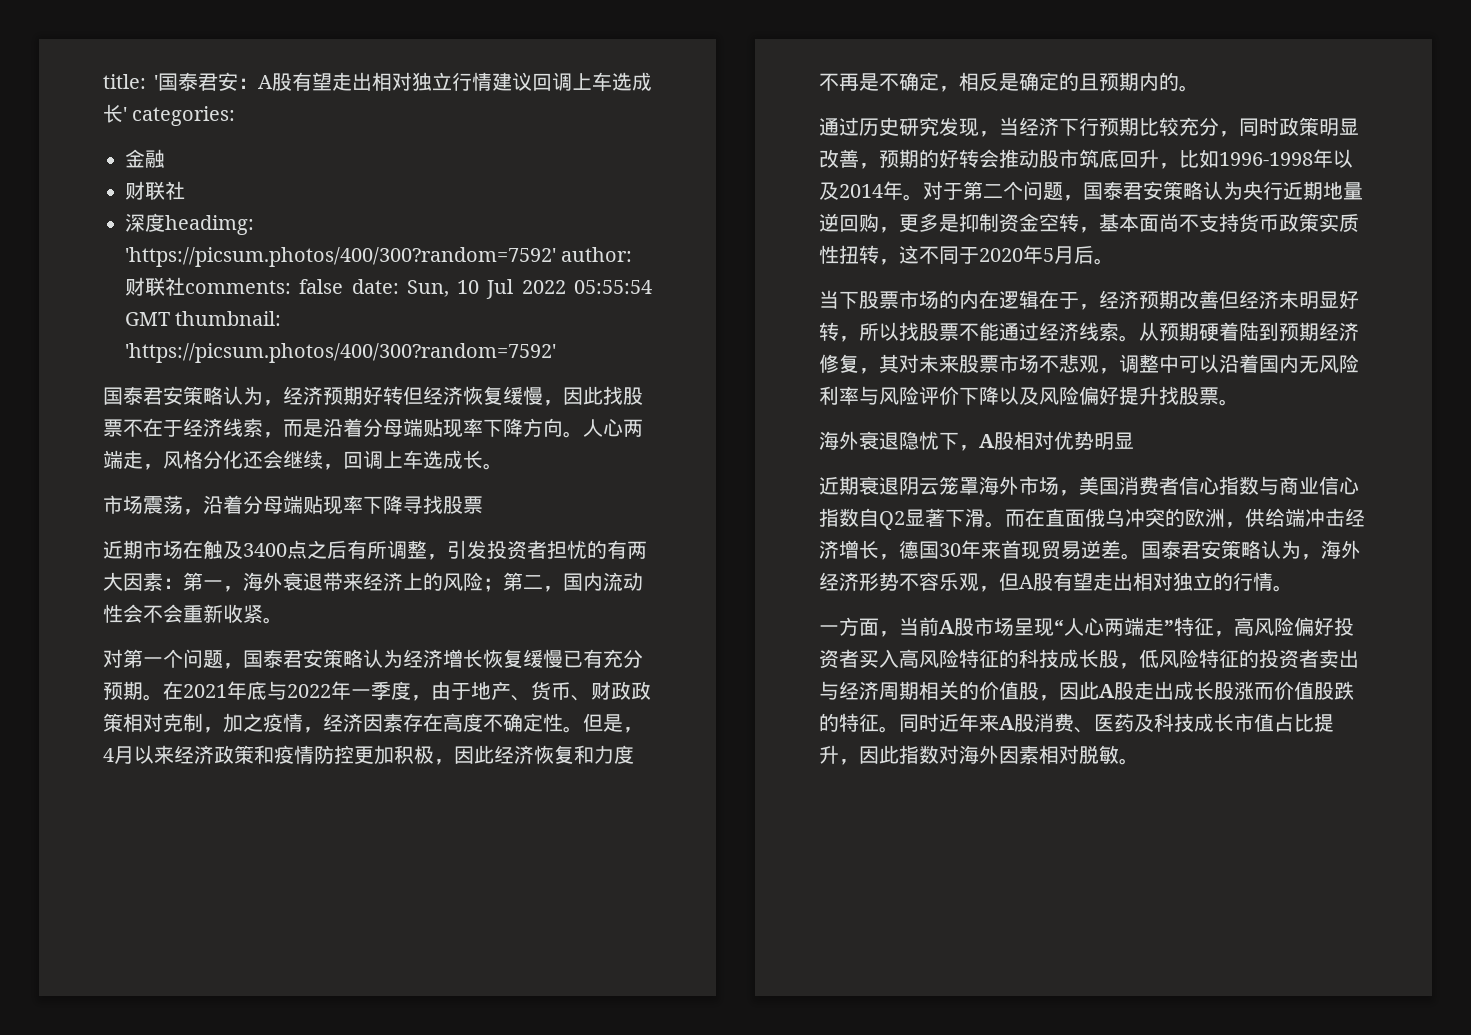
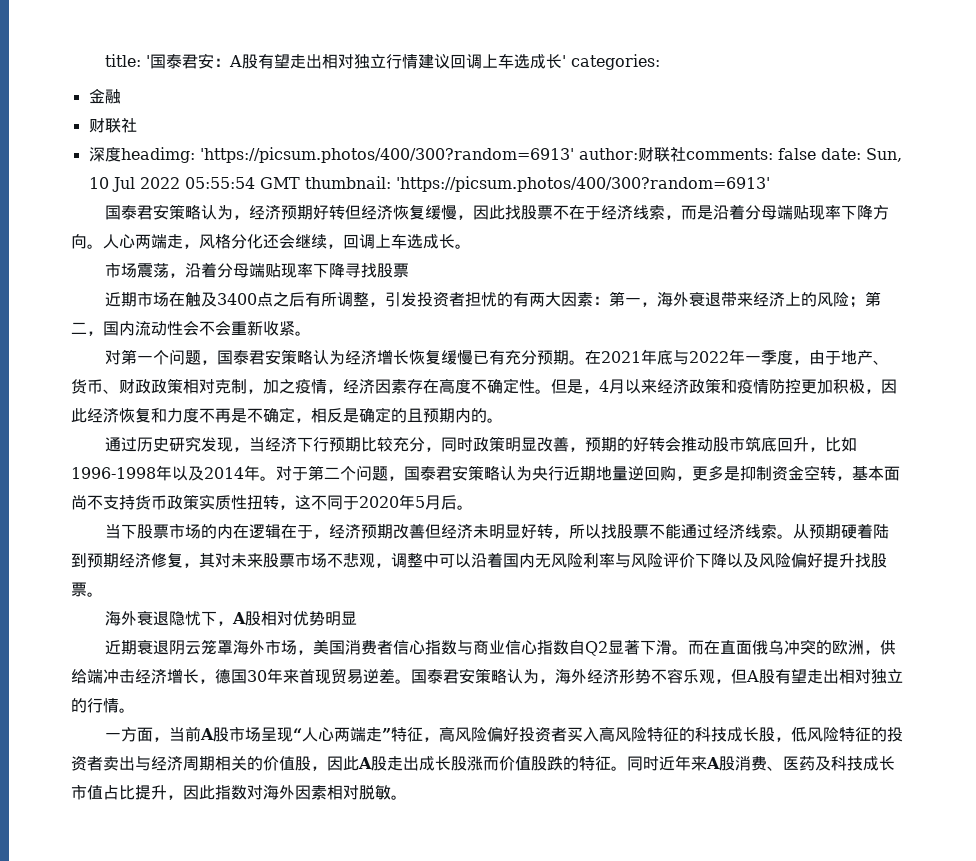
- 深度headimg: 'https://picsum.photos/400/300?random=7592' author:财联社comments: false date: Sun, 10 Jul 2022 05:55:54 GMT thumbnail: 'https://picsum.photos/400/300?random=7592'
+ 深度headimg: 'https://picsum.photos/400/300?random=6913' author:财联社comments: false date: Sun, 10 Jul 2022 05:55:54 GMT thumbnail: 'https://picsum.photos/400/300?random=6913'

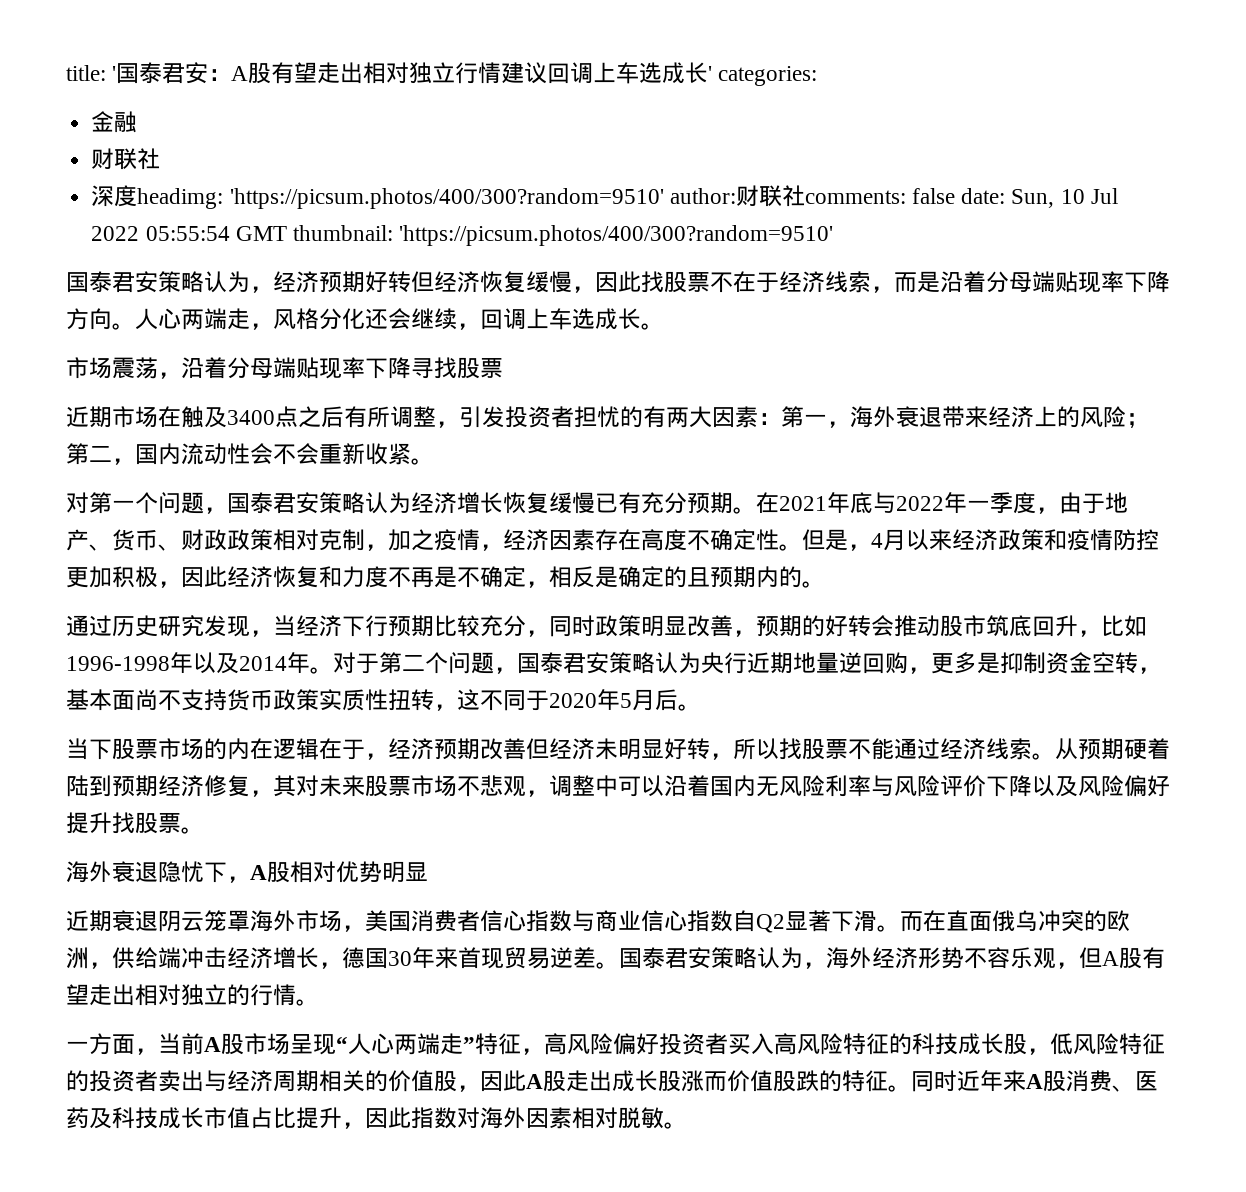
- 深度headimg: 'https://picsum.photos/400/300?random=6913' author:财联社comments: false date: Sun, 10 Jul 2022 05:55:54 GMT thumbnail: 'https://picsum.photos/400/300?random=6913'
+ 深度headimg: 'https://picsum.photos/400/300?random=9510' author:财联社comments: false date: Sun, 10 Jul 2022 05:55:54 GMT thumbnail: 'https://picsum.photos/400/300?random=9510'

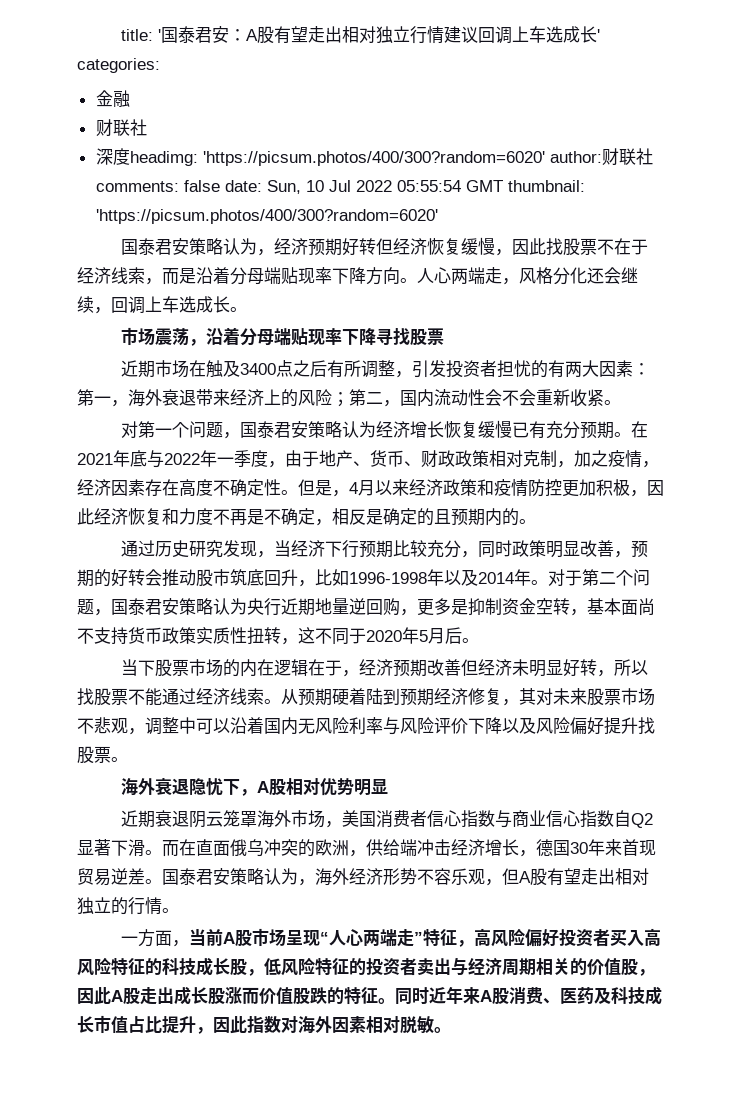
- 深度headimg: 'https://picsum.photos/400/300?random=9510' author:财联社comments: false date: Sun, 10 Jul 2022 05:55:54 GMT thumbnail: 'https://picsum.photos/400/300?random=9510'
+ 深度headimg: 'https://picsum.photos/400/300?random=6020' author:财联社comments: false date: Sun, 10 Jul 2022 05:55:54 GMT thumbnail: 'https://picsum.photos/400/300?random=6020'

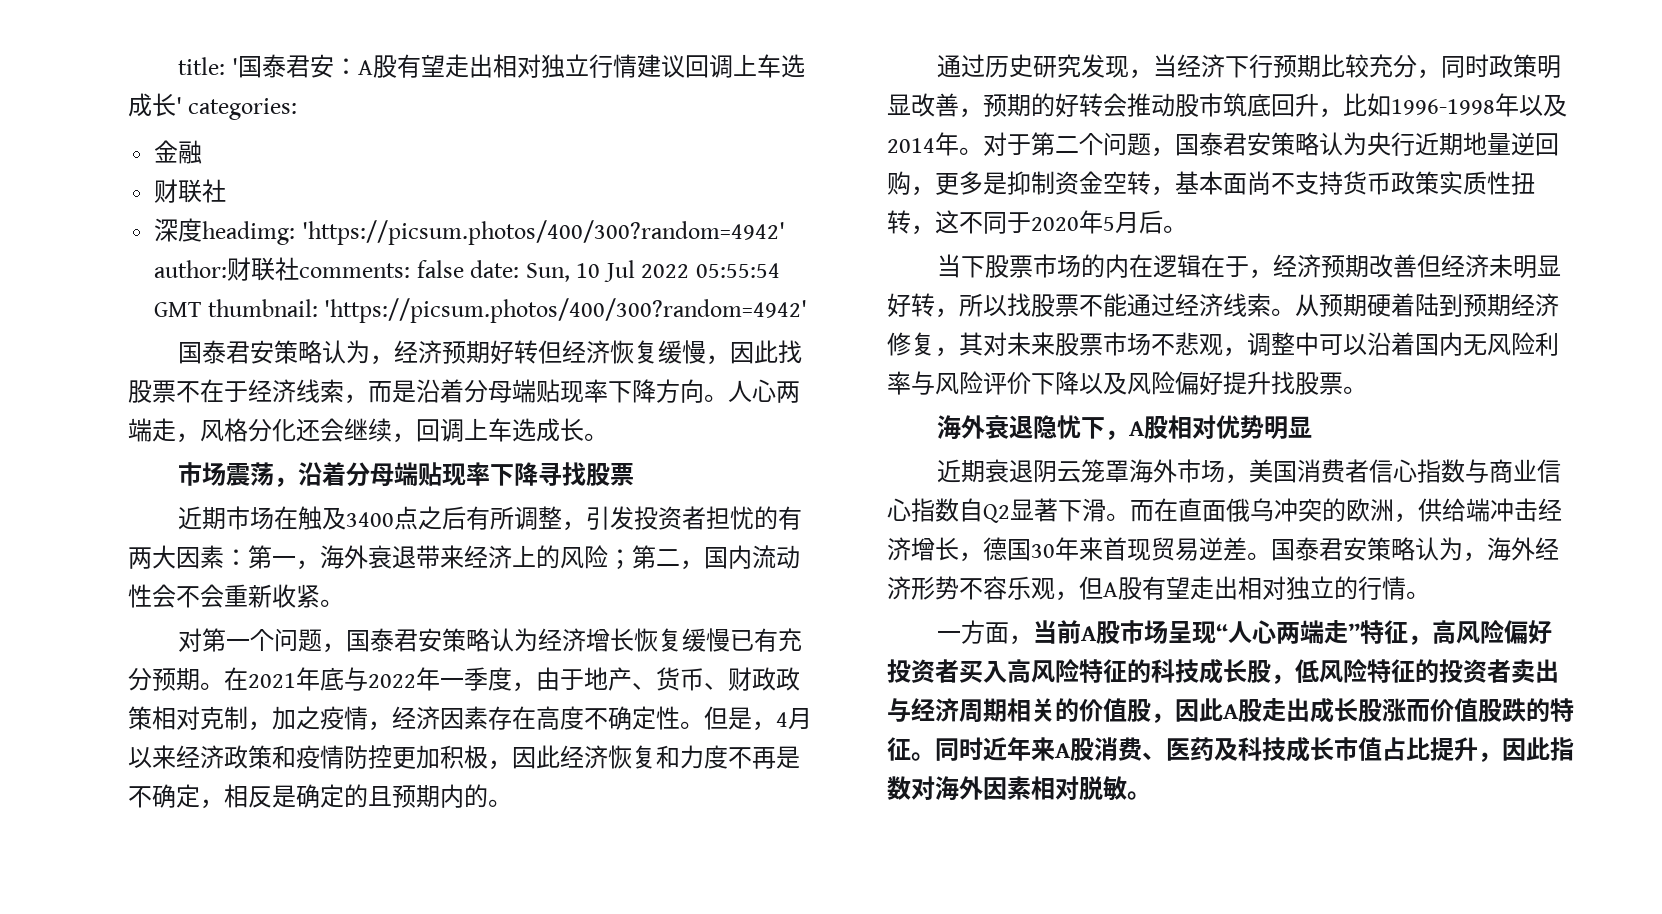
- 深度headimg: 'https://picsum.photos/400/300?random=6020' author:财联社comments: false date: Sun, 10 Jul 2022 05:55:54 GMT thumbnail: 'https://picsum.photos/400/300?random=6020'
+ 深度headimg: 'https://picsum.photos/400/300?random=4942' author:财联社comments: false date: Sun, 10 Jul 2022 05:55:54 GMT thumbnail: 'https://picsum.photos/400/300?random=4942'

